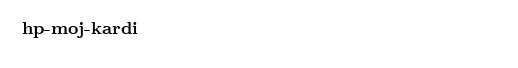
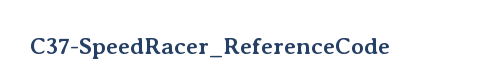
- hp-moj-kardi
+ C37-SpeedRacer_ReferenceCode

